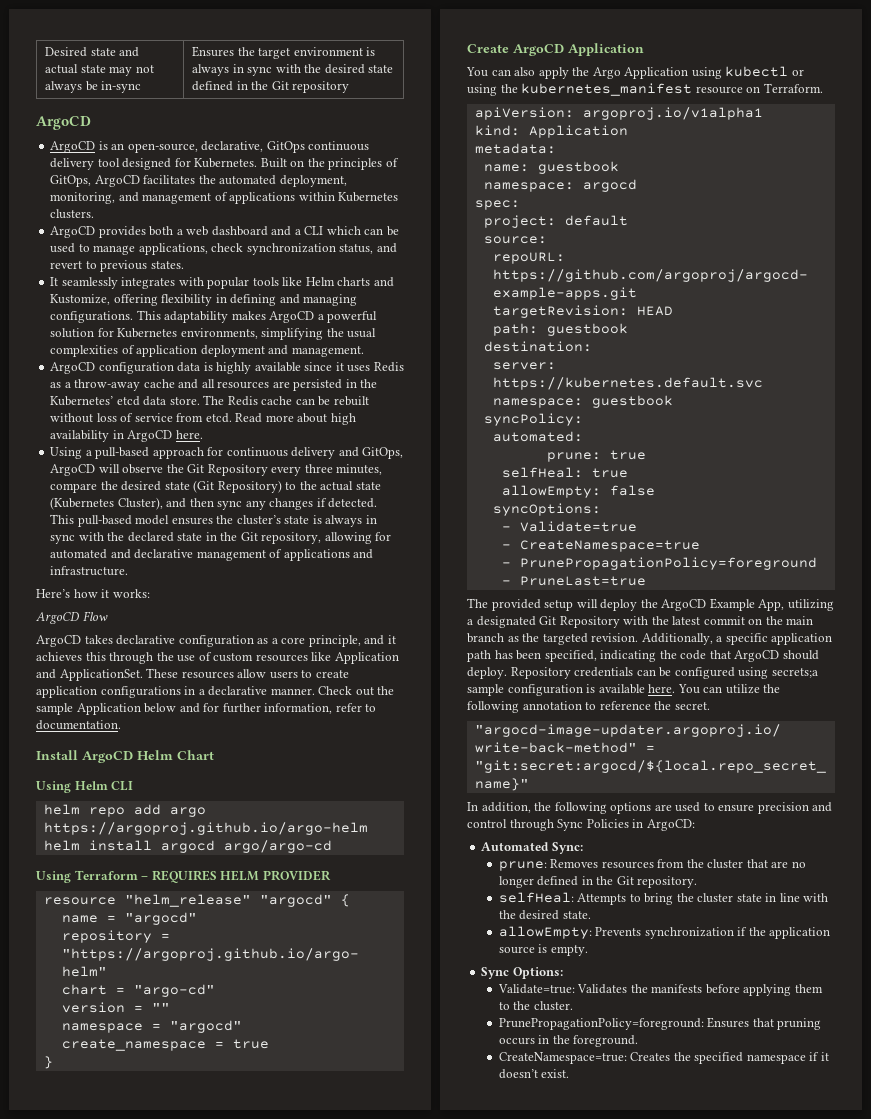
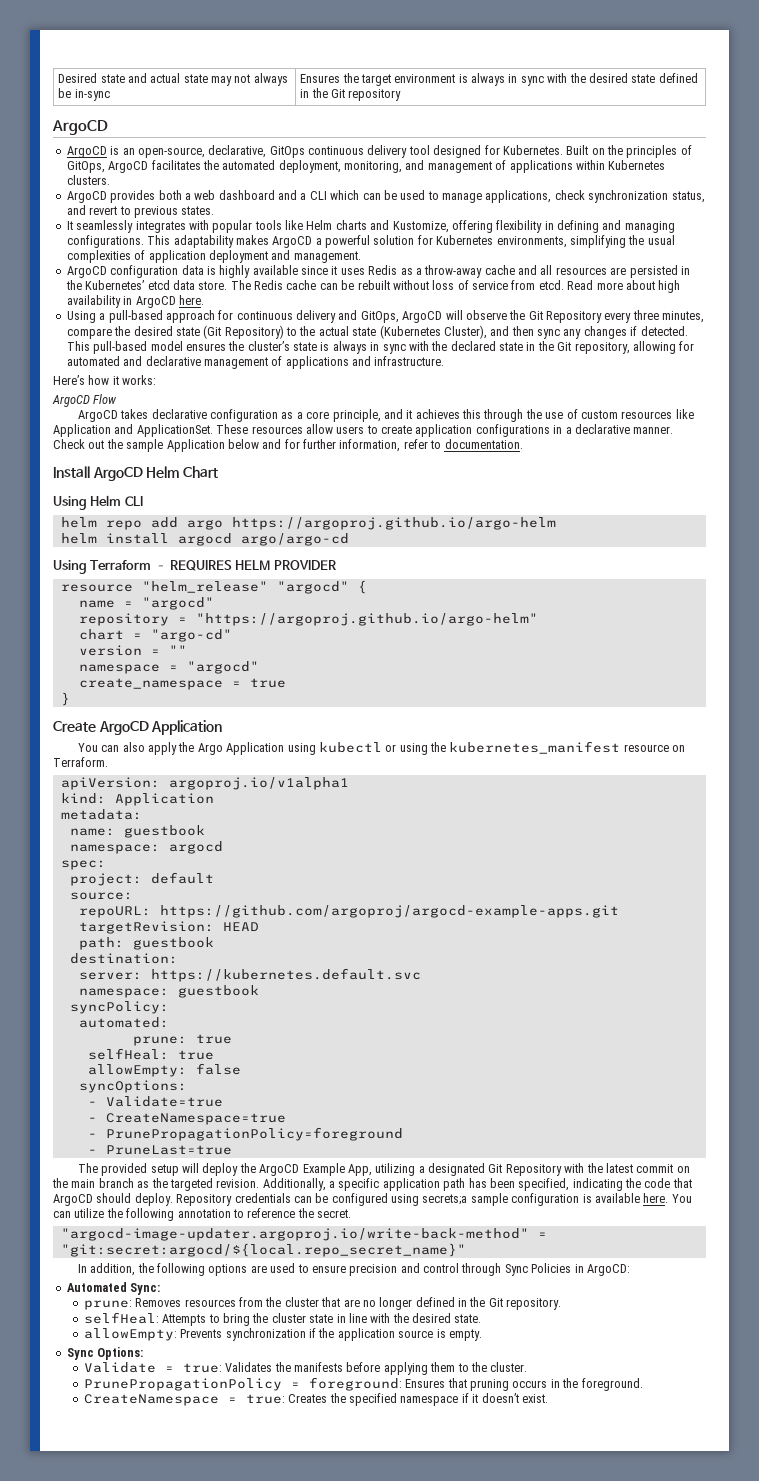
- Validate=true: Validates the manifests before applying them to the cluster.
+ Validate = true: Validates the manifests before applying them to the cluster.
- PrunePropagationPolicy=foreground: Ensures that pruning occurs in the foreground.
+ PrunePropagationPolicy = foreground: Ensures that pruning occurs in the foreground.
- CreateNamespace=true: Creates the specified namespace if it doesn’t exist.
+ CreateNamespace = true: Creates the specified namespace if it doesn’t exist.

